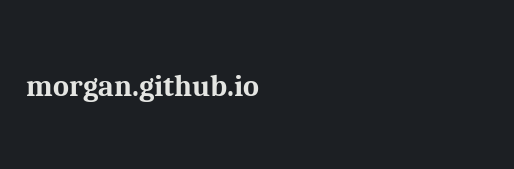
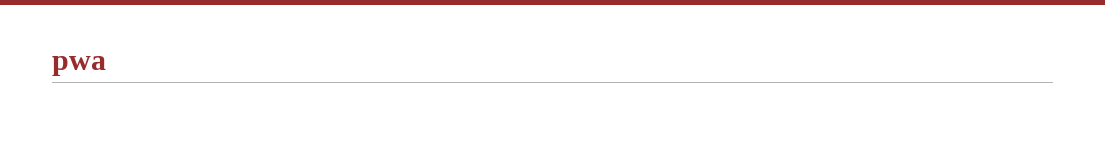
- morgan.github.io
+ pwa

